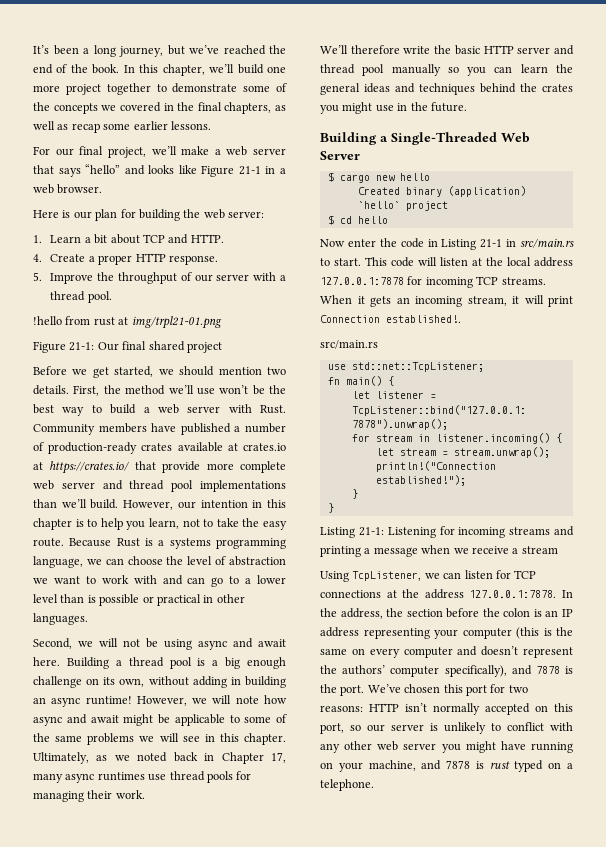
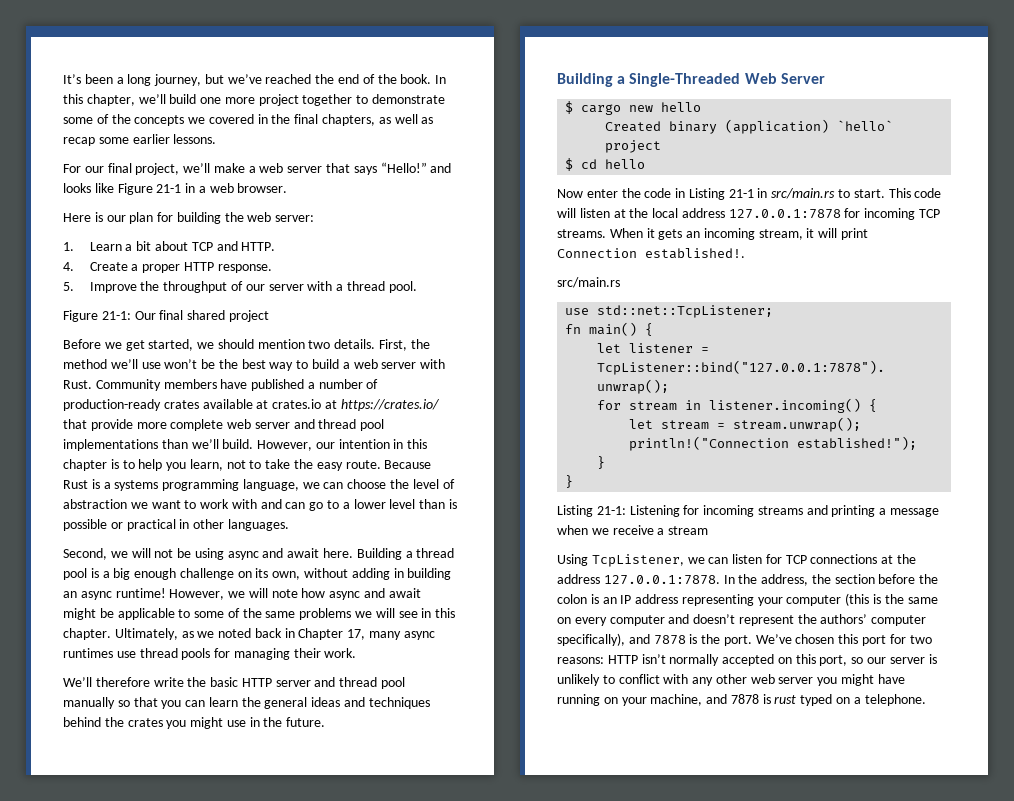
- For our final project, we’ll make a web server that says “hello” and looks like Figure 21-1 in a web browser.
+ For our final project, we’ll make a web server that says “Hello!” and looks like Figure 21-1 in a web browser.
- !hello from rust at img/trpl21-01.png
- We’ll therefore write the basic HTTP server and thread pool manually so you can learn the general ideas and techniques behind the crates you might use in the future.
+ We’ll therefore write the basic HTTP server and thread pool manually so that you can learn the general ideas and techniques behind the crates you might use in the future.

